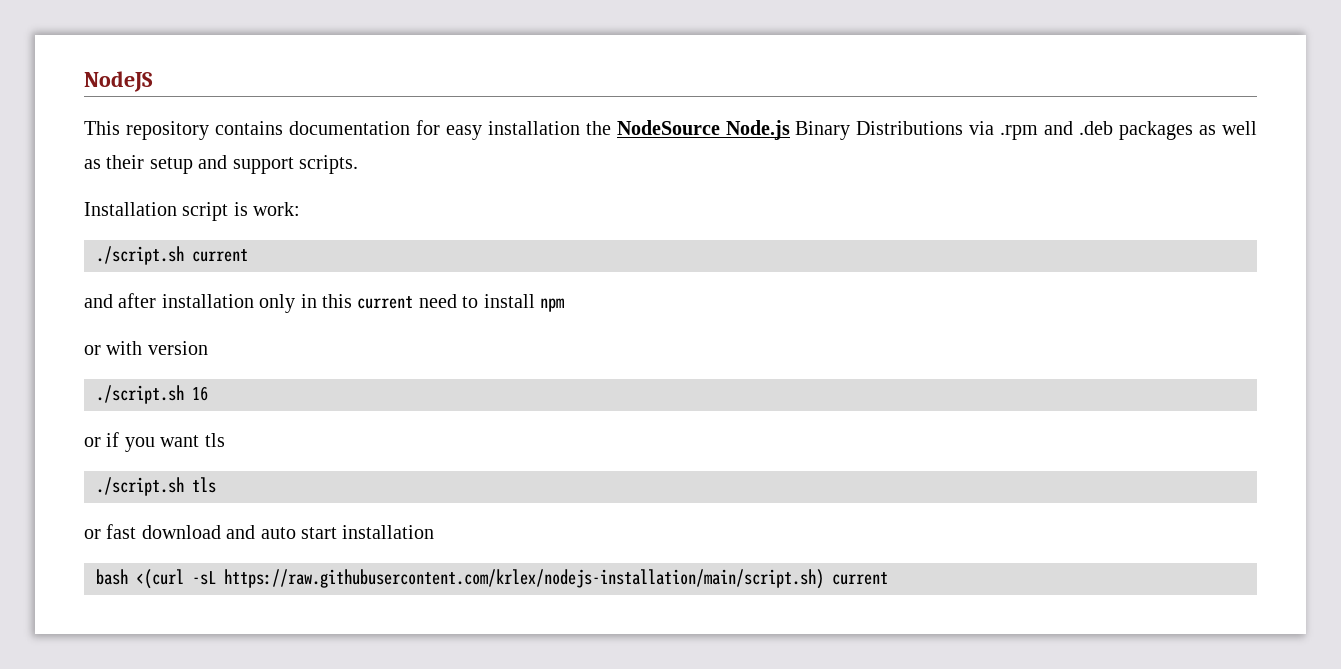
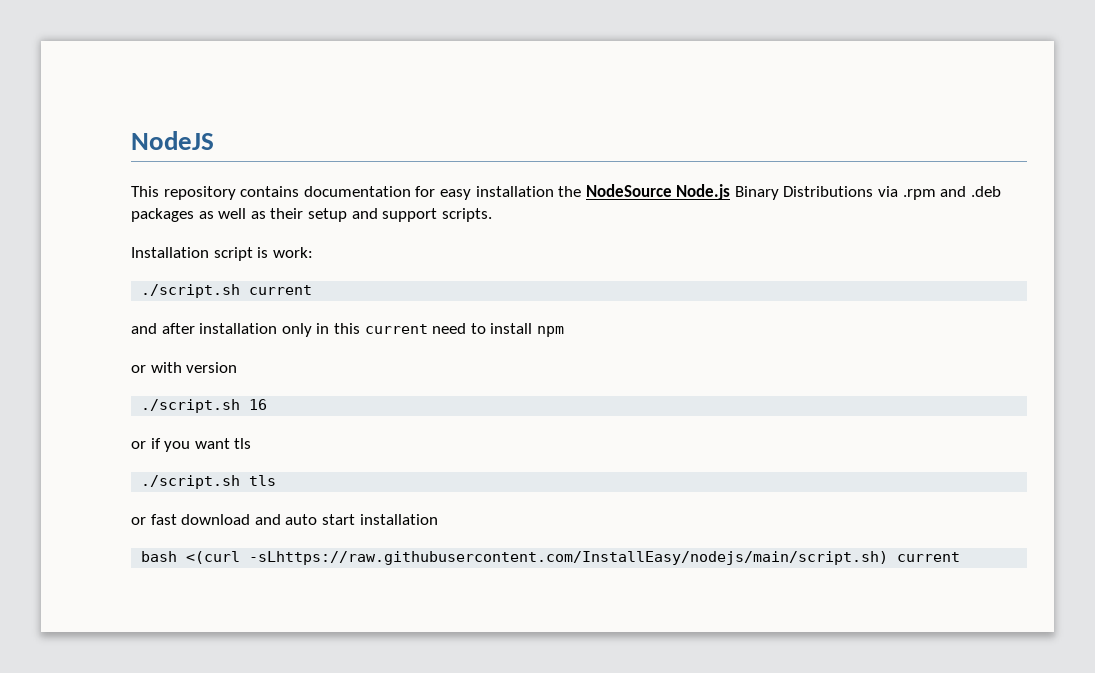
- bash <(curl -sL https://raw.githubusercontent.com/krlex/nodejs-installation/main/script.sh) current
+ bash <(curl -sLhttps://raw.githubusercontent.com/InstallEasy/nodejs/main/script.sh) current

